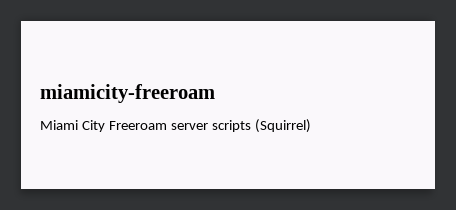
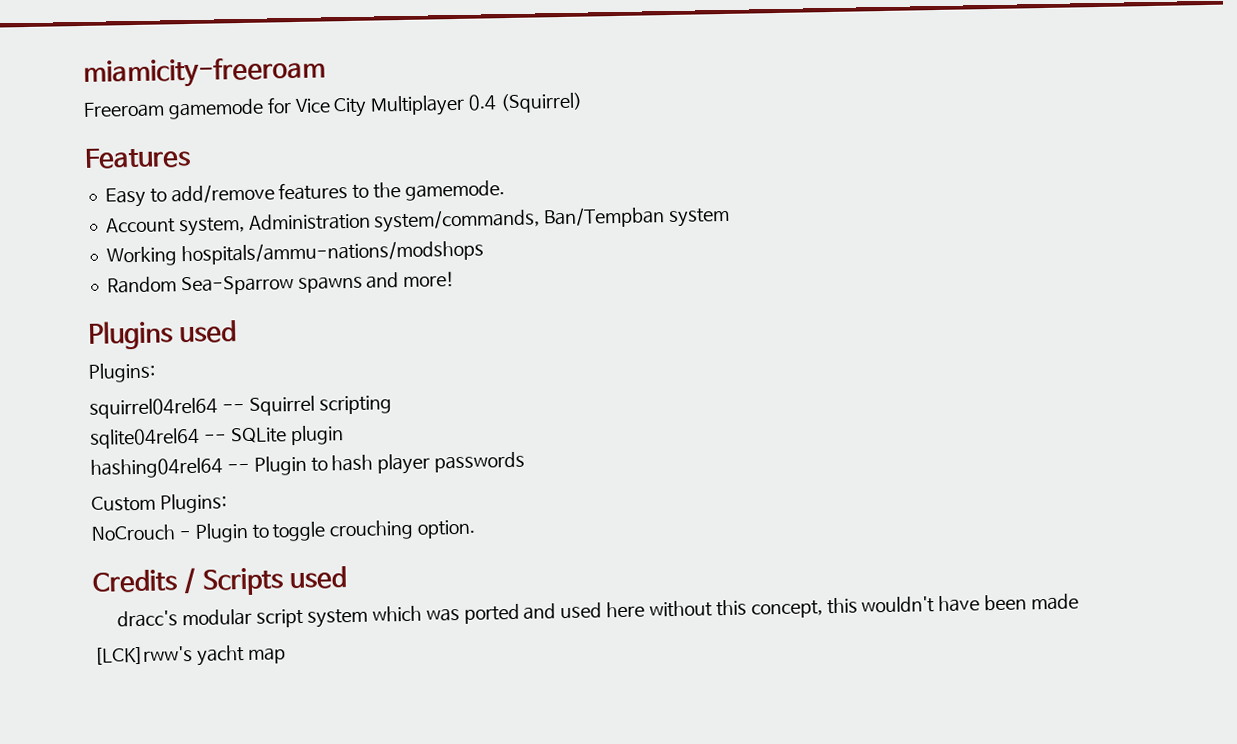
- Miami City Freeroam server scripts (Squirrel)
+ Freeroam gamemode for Vice City Multiplayer 0.4 (Squirrel)
+ Features
+ Easy to add/remove features to the gamemode.
+ Account system, Administration system/commands, Ban/Tempban system
+ Working hospitals/ammu-nations/modshops
+ Random Sea-Sparrow spawns and more!
+ Plugins used
+ Plugins:
+ squirrel04rel64 -- Squirrel scripting
+ sqlite04rel64 -- SQLite plugin
+ hashing04rel64 -- Plugin to hash player passwords
+ Custom Plugins:
+ NoCrouch - Plugin to toggle crouching option.
+ Credits / Scripts used
+ dracc's modular script system which was ported and used here without this concept, this wouldn't have been made
+ [LCK]rww's yacht map

